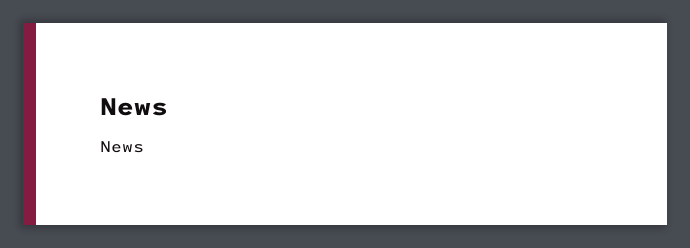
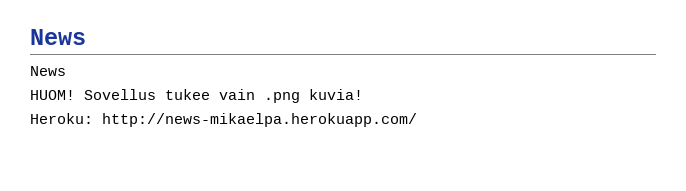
+ HUOM! Sovellus tukee vain .png kuvia!
+ Heroku: http://news-mikaelpa.herokuapp.com/

